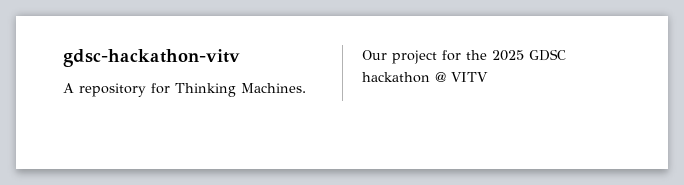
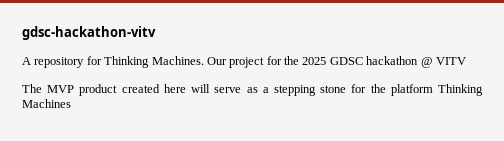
+ The MVP product created here will serve as a stepping stone for the platform Thinking Machines

